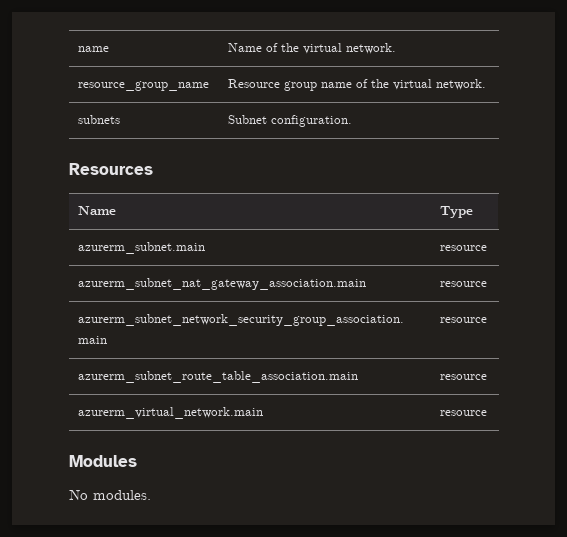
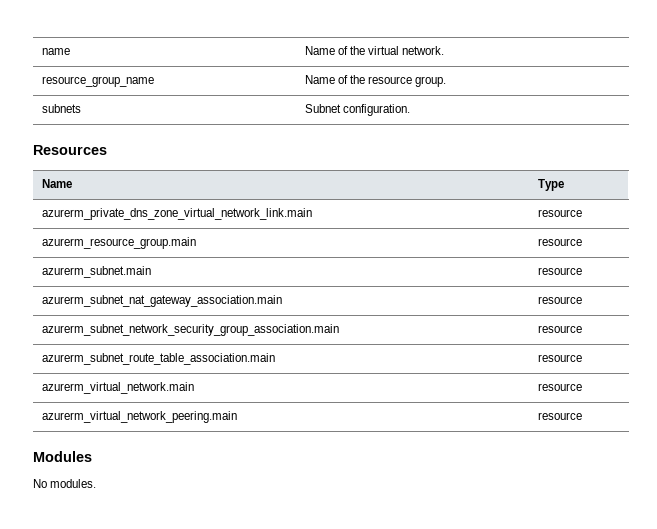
- resource_group_name | Resource group name of the virtual network.
+ resource_group_name | Name of the resource group.
+ azurerm_private_dns_zone_virtual_network_link.main | resource
+ azurerm_resource_group.main | resource
+ azurerm_virtual_network_peering.main | resource

